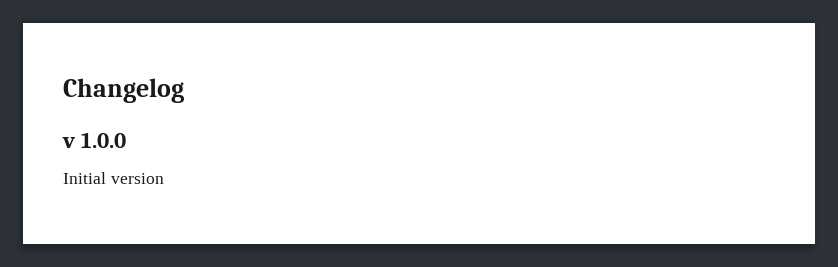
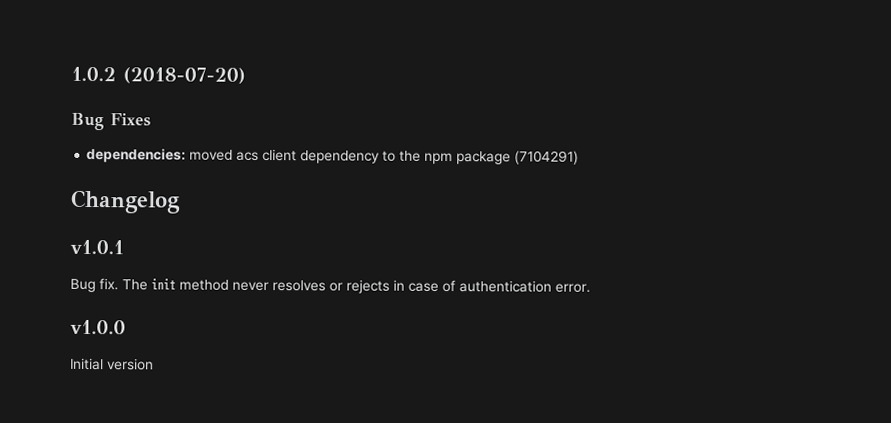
+ 1.0.2 (2018-07-20)
+ Bug Fixes
+ dependencies: moved acs client dependency to the npm package (7104291)
  Changelog
- v 1.0.0
+ v1.0.1
+ Bug fix. The init method never resolves or rejects in case of authentication error.
+ v1.0.0

